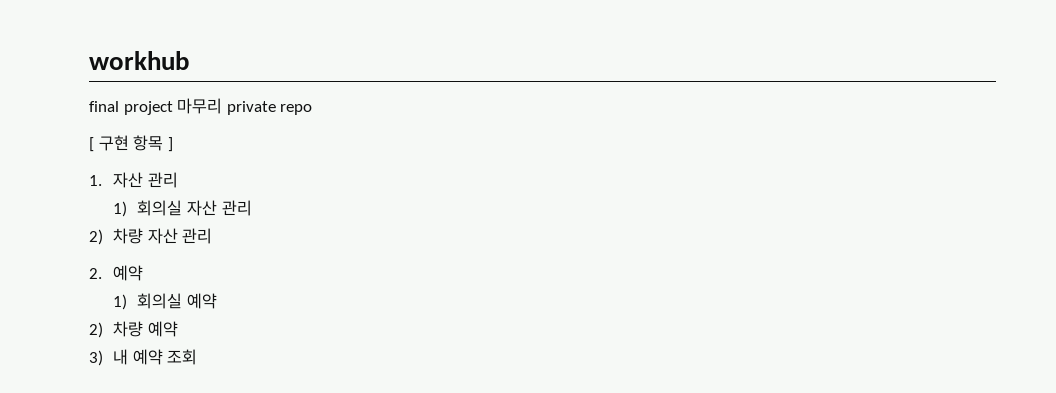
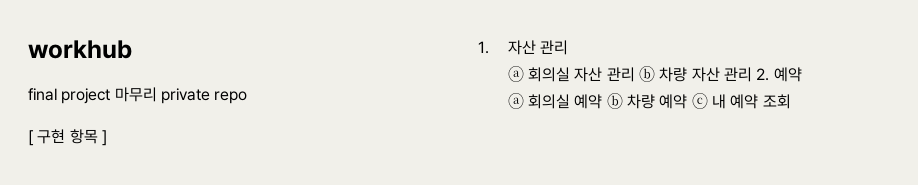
- 1) 회의실 자산 관리
- 2) 차량 자산 관리
- 2. 예약
+ ⓐ 회의실 자산 관리 ⓑ 차량 자산 관리 2. 예약
- 1) 회의실 예약
- 2) 차량 예약
- 3) 내 예약 조회
+ ⓐ 회의실 예약 ⓑ 차량 예약 ⓒ 내 예약 조회

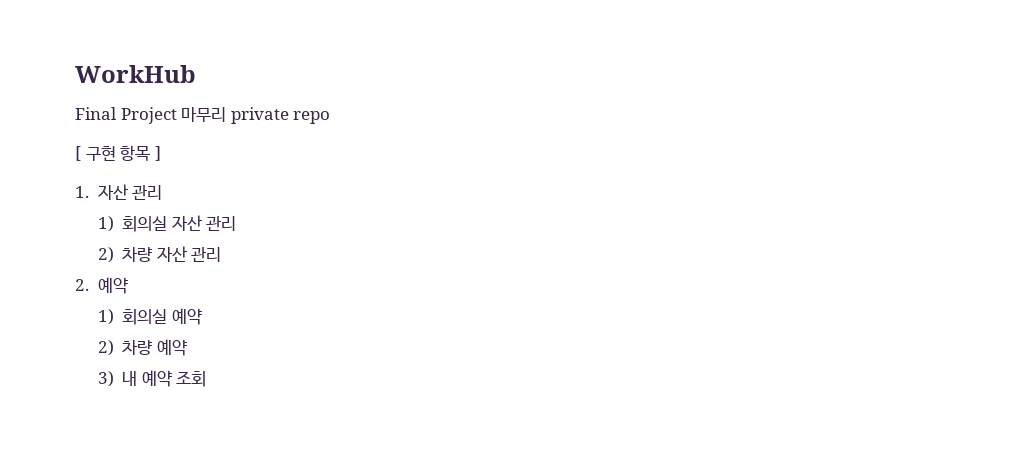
- workhub
- final project 마무리 private repo
+ WorkHub
+ Final Project 마무리 private repo
- ⓐ 회의실 자산 관리 ⓑ 차량 자산 관리 2. 예약
+ 1) 회의실 자산 관리
+ 2) 차량 자산 관리
+ 2. 예약
- ⓐ 회의실 예약 ⓑ 차량 예약 ⓒ 내 예약 조회
+ 1) 회의실 예약
+ 2) 차량 예약
+ 3) 내 예약 조회

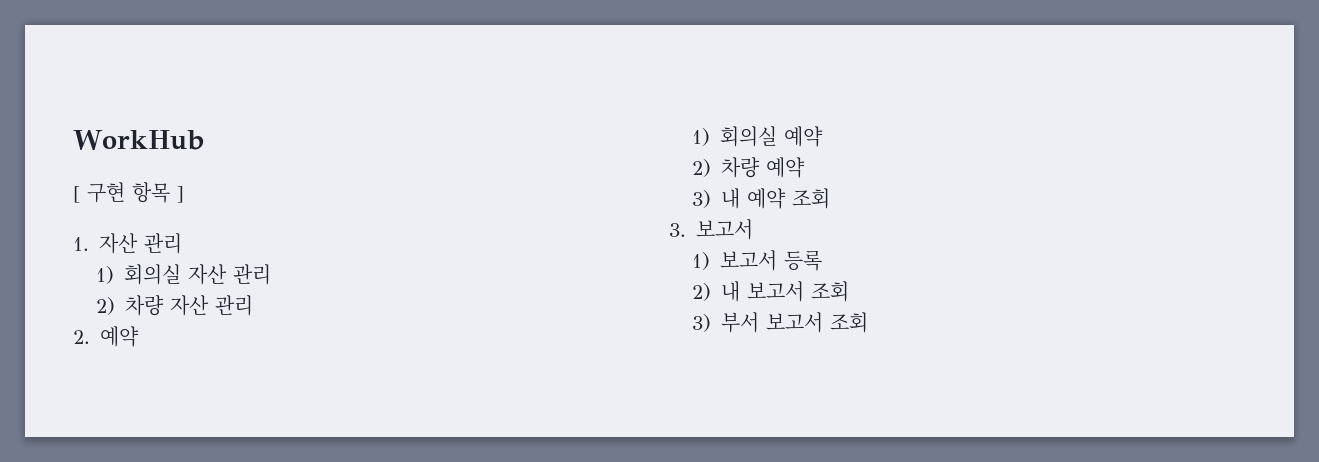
- Final Project 마무리 private repo
+ 3. 보고서
+ 1) 보고서 등록
+ 2) 내 보고서 조회
+ 3) 부서 보고서 조회

